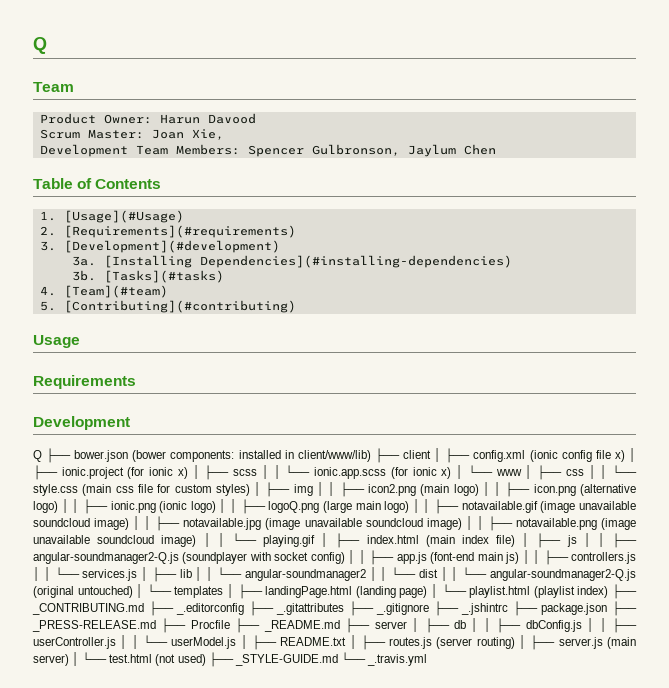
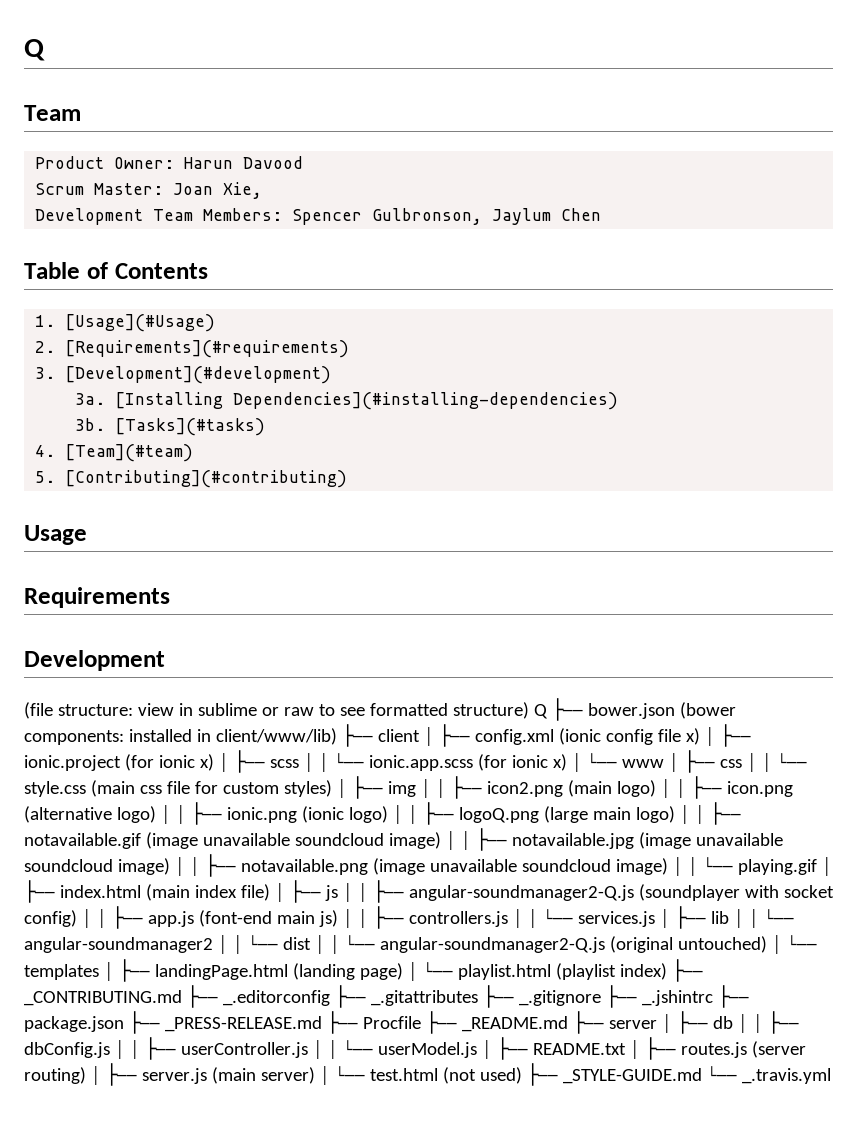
- Q ├── bower.json (bower components:
+ (file structure: view in sublime or raw to see formatted structure) Q ├── bower.json (bower components:

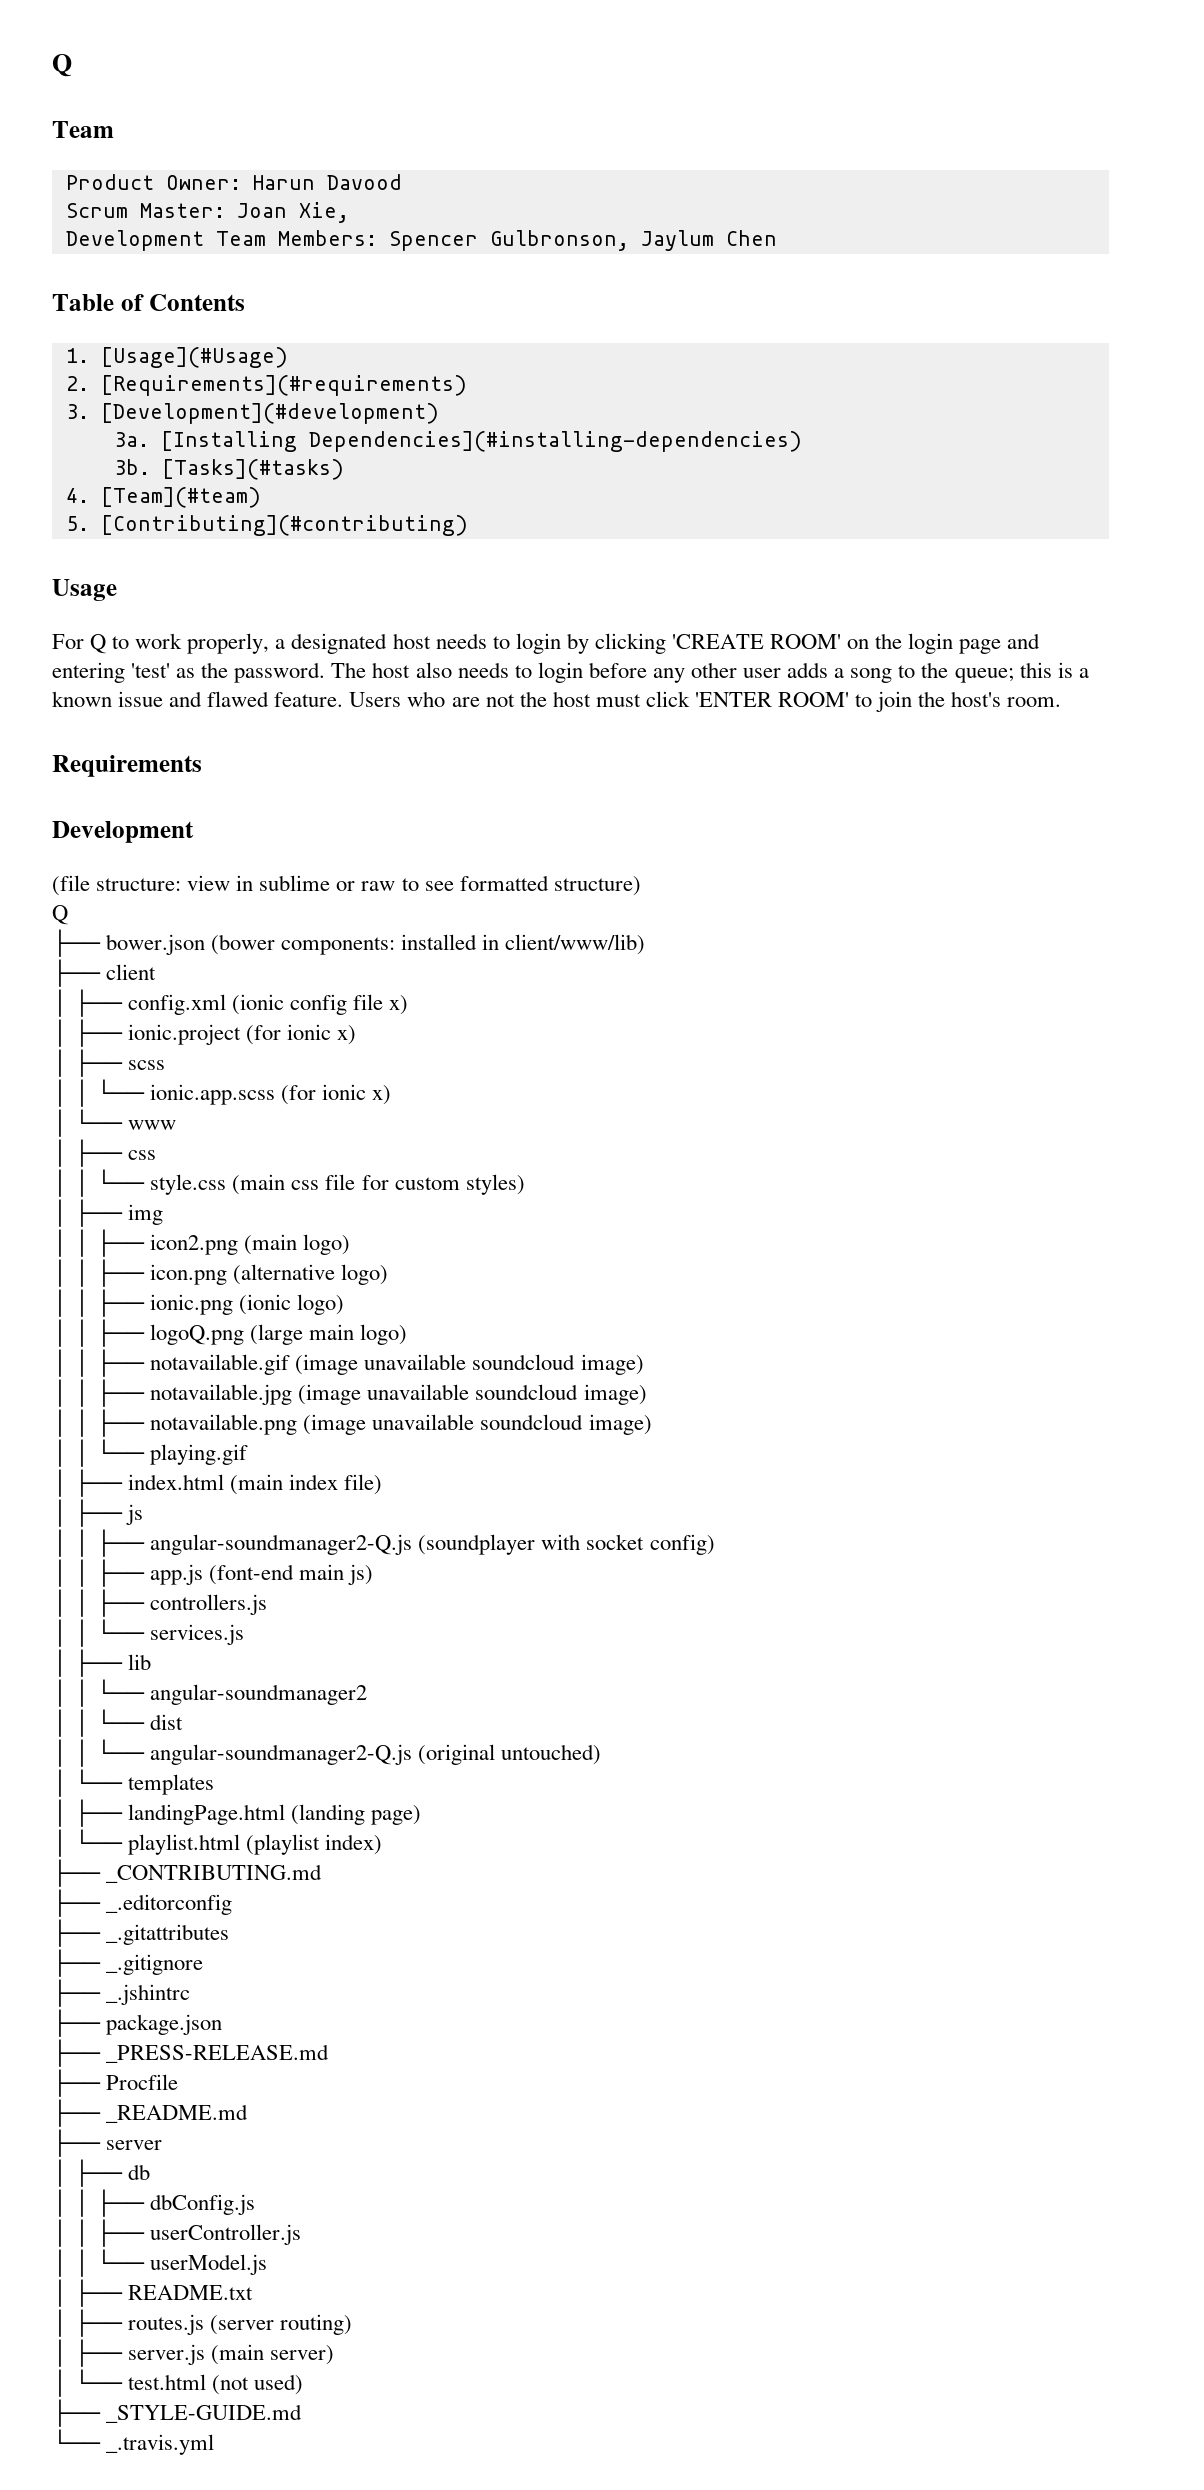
+ For Q to work properly, a designated host needs to login by clicking 'CREATE ROOM' on the login page and entering 'test' as the password. The host also needs to login before any other user adds a song to the queue; this is a known issue and flawed feature. Users who are not the host must click 'ENTER ROOM' to join the host's room.
- view in sublime or raw to see formatted structure) Q ├── bower.json (bower components:
+ view in sublime or raw to see formatted structure)
+ Q
+ ├── bower.json (bower components:
- installed in client/www/lib) ├── client │ ├── config.xml (ionic config file x) │ ├── ionic.project (for ionic x) │ ├── scss │ │ └── ionic.app.scss (for ionic x) │ └── www │ ├── css │ │ └── style.css (main css file for custom styles) │ ├── img │ │ ├── icon2.png (main logo) │ │ ├── icon.png (alternative logo) │ │ ├── ionic.png (ionic logo) │ │ ├── logoQ.png (large main logo) │ │ ├── notavailable.gif (image unavailable soundcloud image) │ │ ├── notavailable.jpg (image unavailable soundcloud image) │ │ ├── notavailable.png (image unavailable soundcloud image) │ │ └── playing.gif │ ├── index.html (main index file) │ ├── js │ │ ├── angular-soundmanager2-Q.js (soundplayer with socket config) │ │ ├── app.js (font-end main js) │ │ ├── controllers.js │ │ └── services.js │ ├── lib │ │ └── angular-soundmanager2 │ │ └── dist │ │ └── angular-soundmanager2-Q.js (original untouched) │ └── templates │ ├── landingPage.html (landing page) │ └── playlist.html (playlist index) ├── _CONTRIBUTING.md ├── _.editorconfig ├── _.gitattributes ├── _.gitignore ├── _.jshintrc ├── package.json ├── _PRESS-RELEASE.md ├── Procfile ├── _README.md ├── server │ ├── db │ │ ├── dbConfig.js │ │ ├── userController.js │ │ └── userModel.js │ ├── README.txt │ ├── routes.js (server routing) │ ├── server.js (main server) │ └── test.html (not used) ├── _STYLE-GUIDE.md └── _.travis.yml
+ installed in client/www/lib)
+ ├── client
+ │ ├── config.xml (ionic config file x)
+ │ ├── ionic.project (for ionic x)
+ │ ├── scss
+ │ │ └── ionic.app.scss (for ionic x)
+ │ └── www
+ │ ├── css
+ │ │ └── style.css (main css file for custom styles)
+ │ ├── img
+ │ │ ├── icon2.png (main logo)
+ │ │ ├── icon.png (alternative logo)
+ │ │ ├── ionic.png (ionic logo)
+ │ │ ├── logoQ.png (large main logo)
+ │ │ ├── notavailable.gif (image unavailable soundcloud image)
+ │ │ ├── notavailable.jpg (image unavailable soundcloud image)
+ │ │ ├── notavailable.png (image unavailable soundcloud image)
+ │ │ └── playing.gif
+ │ ├── index.html (main index file)
+ │ ├── js
+ │ │ ├── angular-soundmanager2-Q.js (soundplayer with socket config)
+ │ │ ├── app.js (font-end main js)
+ │ │ ├── controllers.js
+ │ │ └── services.js
+ │ ├── lib
+ │ │ └── angular-soundmanager2
+ │ │ └── dist
+ │ │ └── angular-soundmanager2-Q.js (original untouched)
+ │ └── templates
+ │ ├── landingPage.html (landing page)
+ │ └── playlist.html (playlist index)
+ ├── _CONTRIBUTING.md
+ ├── _.editorconfig
+ ├── _.gitattributes
+ ├── _.gitignore
+ ├── _.jshintrc
+ ├── package.json
+ ├── _PRESS-RELEASE.md
+ ├── Procfile
+ ├── _README.md
+ ├── server
+ │ ├── db
+ │ │ ├── dbConfig.js
+ │ │ ├── userController.js
+ │ │ └── userModel.js
+ │ ├── README.txt
+ │ ├── routes.js (server routing)
+ │ ├── server.js (main server)
+ │ └── test.html (not used)
+ ├── _STYLE-GUIDE.md
+ └── _.travis.yml

